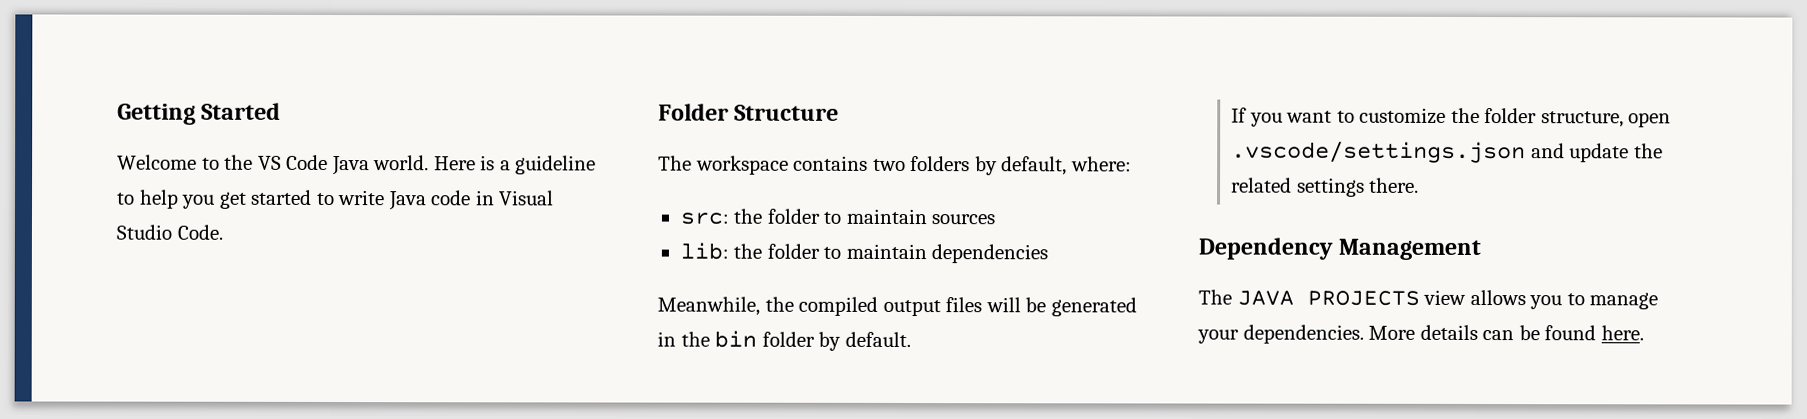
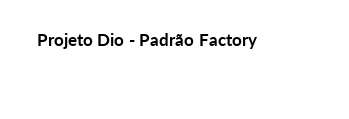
- Getting Started
- Welcome to the VS Code Java world. Here is a guideline to help you get started to write Java code in Visual Studio Code.
- Folder Structure
- The workspace contains two folders by default, where:
- src: the folder to maintain sources
- lib: the folder to maintain dependencies
- Meanwhile, the compiled output files will be generated in the bin folder by default.
- If you want to customize the folder structure, open .vscode/settings.json and update the related settings there.
- Dependency Management
- The JAVA PROJECTS view allows you to manage your dependencies. More details can be found here.
+ Projeto Dio - Padrão Factory

